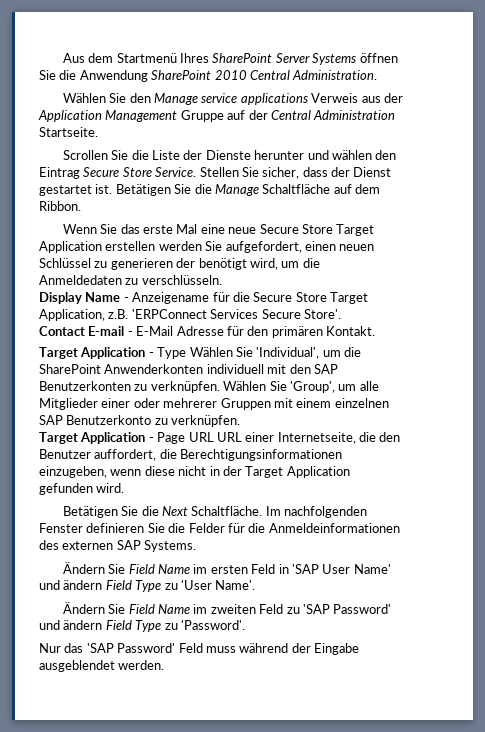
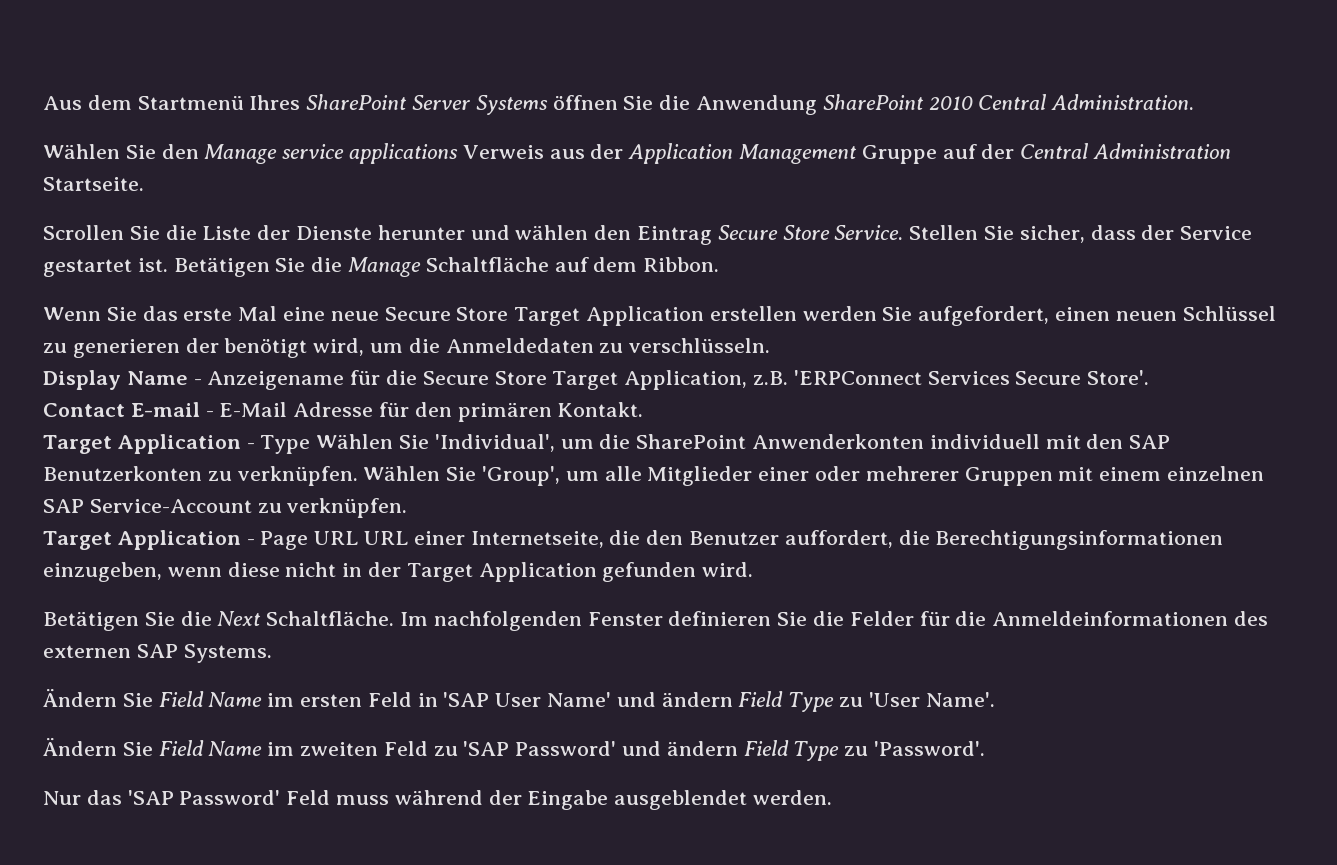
- Stellen Sie sicher, dass der Dienst gestartet ist.
+ Stellen Sie sicher, dass der Service gestartet ist.
- Wählen Sie 'Group', um alle Mitglieder einer oder mehrerer Gruppen mit einem einzelnen SAP Benutzerkonto zu verknüpfen.
+ Wählen Sie 'Group', um alle Mitglieder einer oder mehrerer Gruppen mit einem einzelnen SAP Service-Account zu verknüpfen.

